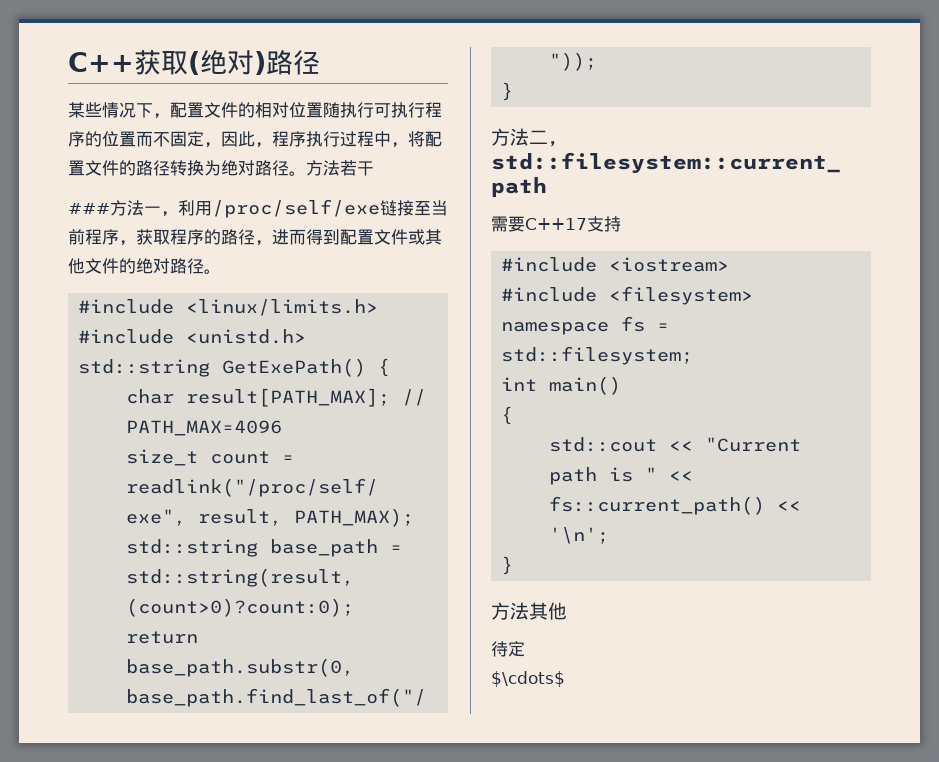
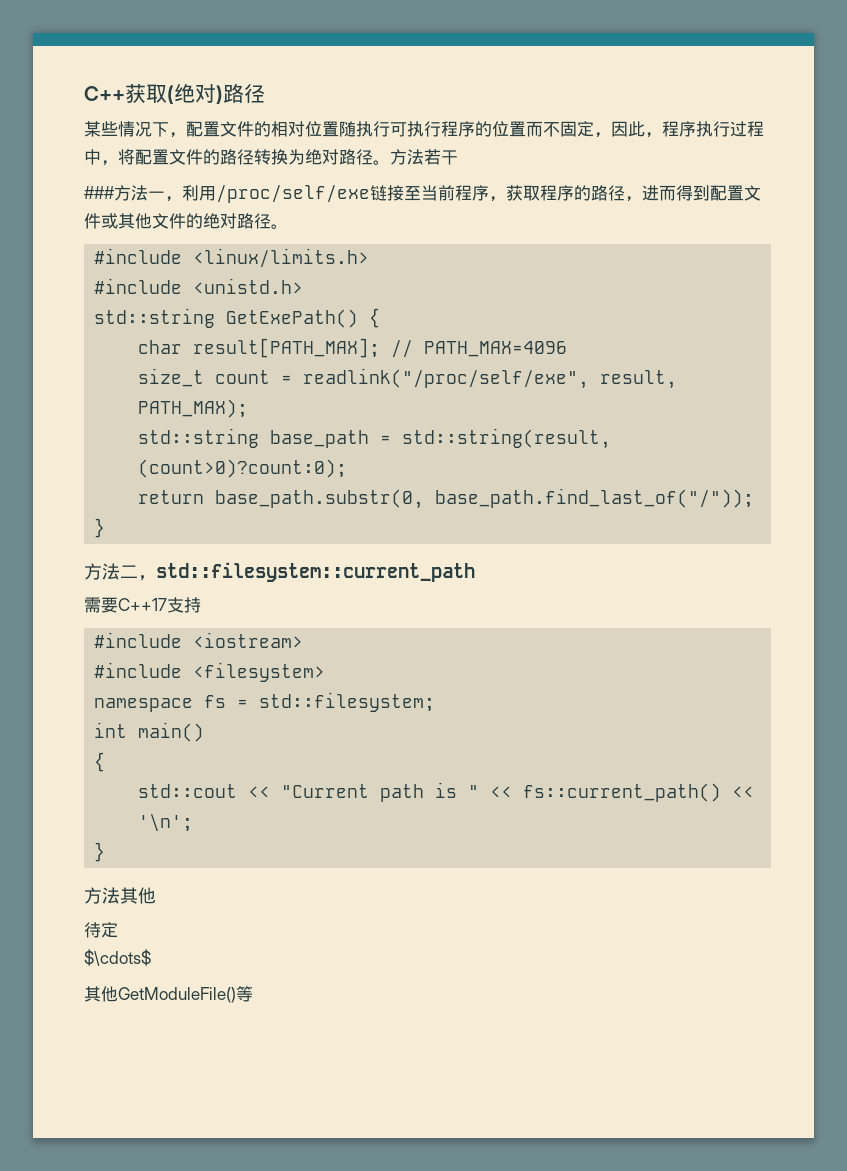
+ 其他GetModuleFile()等

